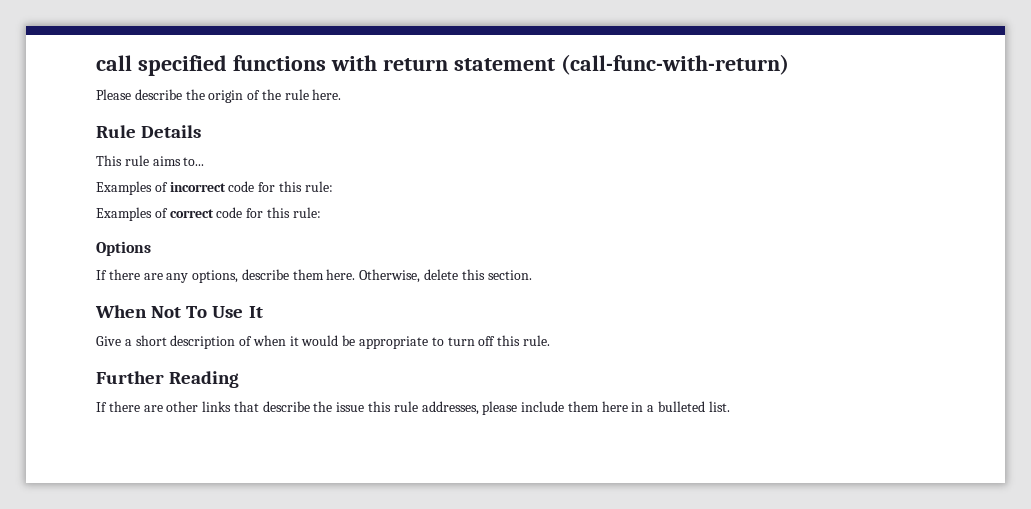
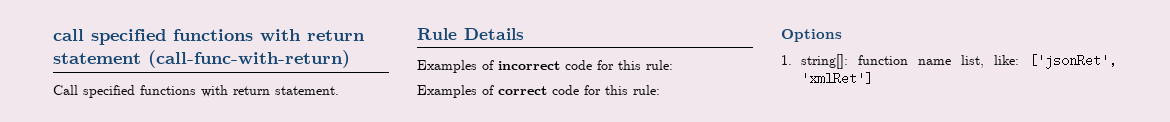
- Please describe the origin of the rule here.
+ Call specified functions with return statement.
  Rule Details
- This rule aims to...
- If there are any options, describe them here. Otherwise, delete this section.
- When Not To Use It
- Give a short description of when it would be appropriate to turn off this rule.
- Further Reading
- If there are other links that describe the issue this rule addresses, please include them here in a bulleted list.
+ 1. string[]: function name list, like: ['jsonRet', 'xmlRet']

